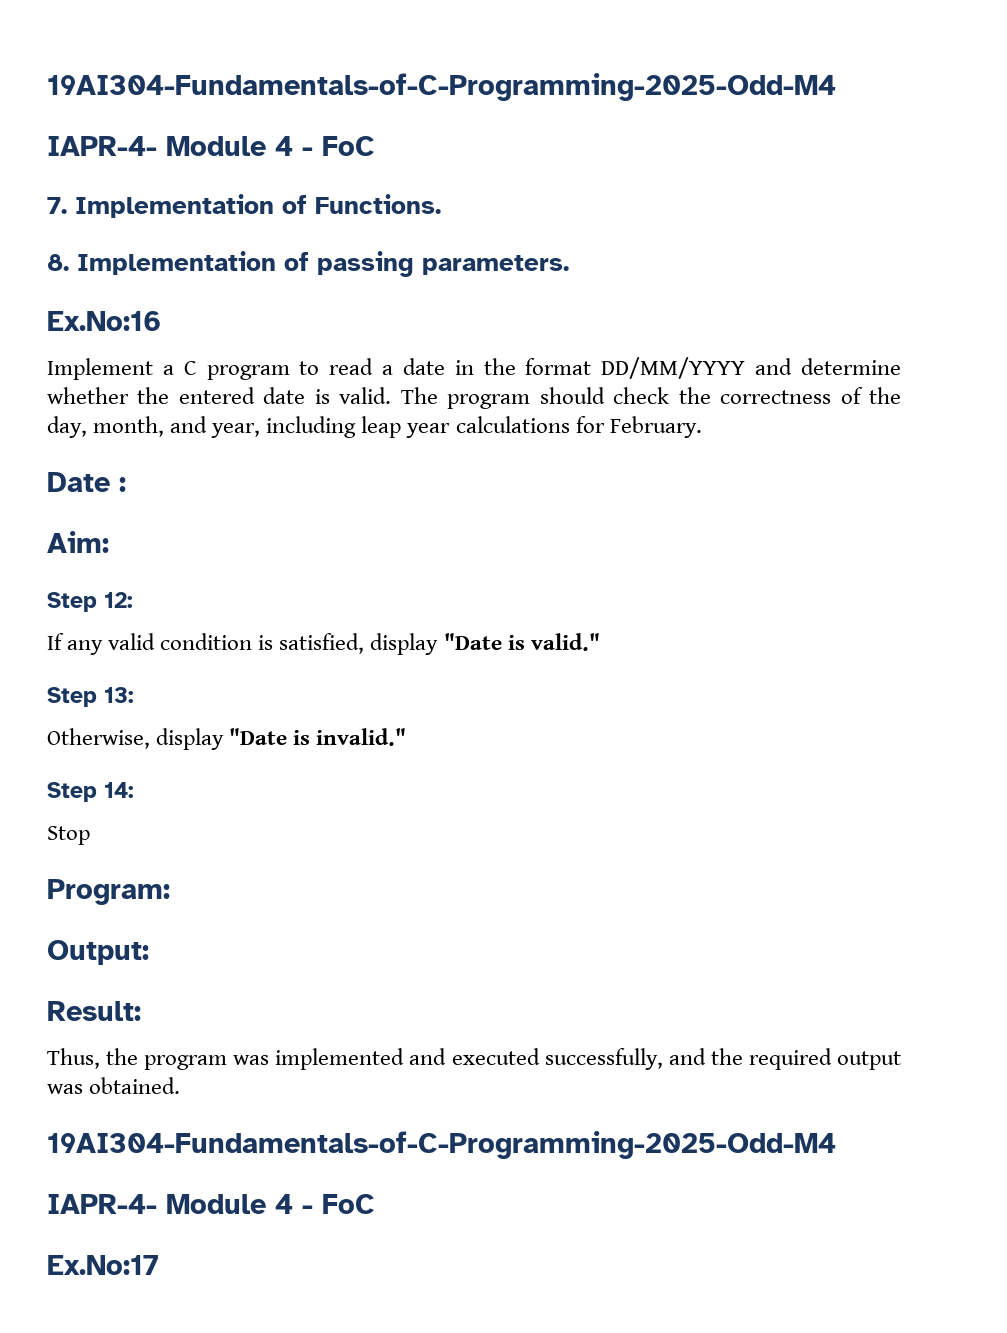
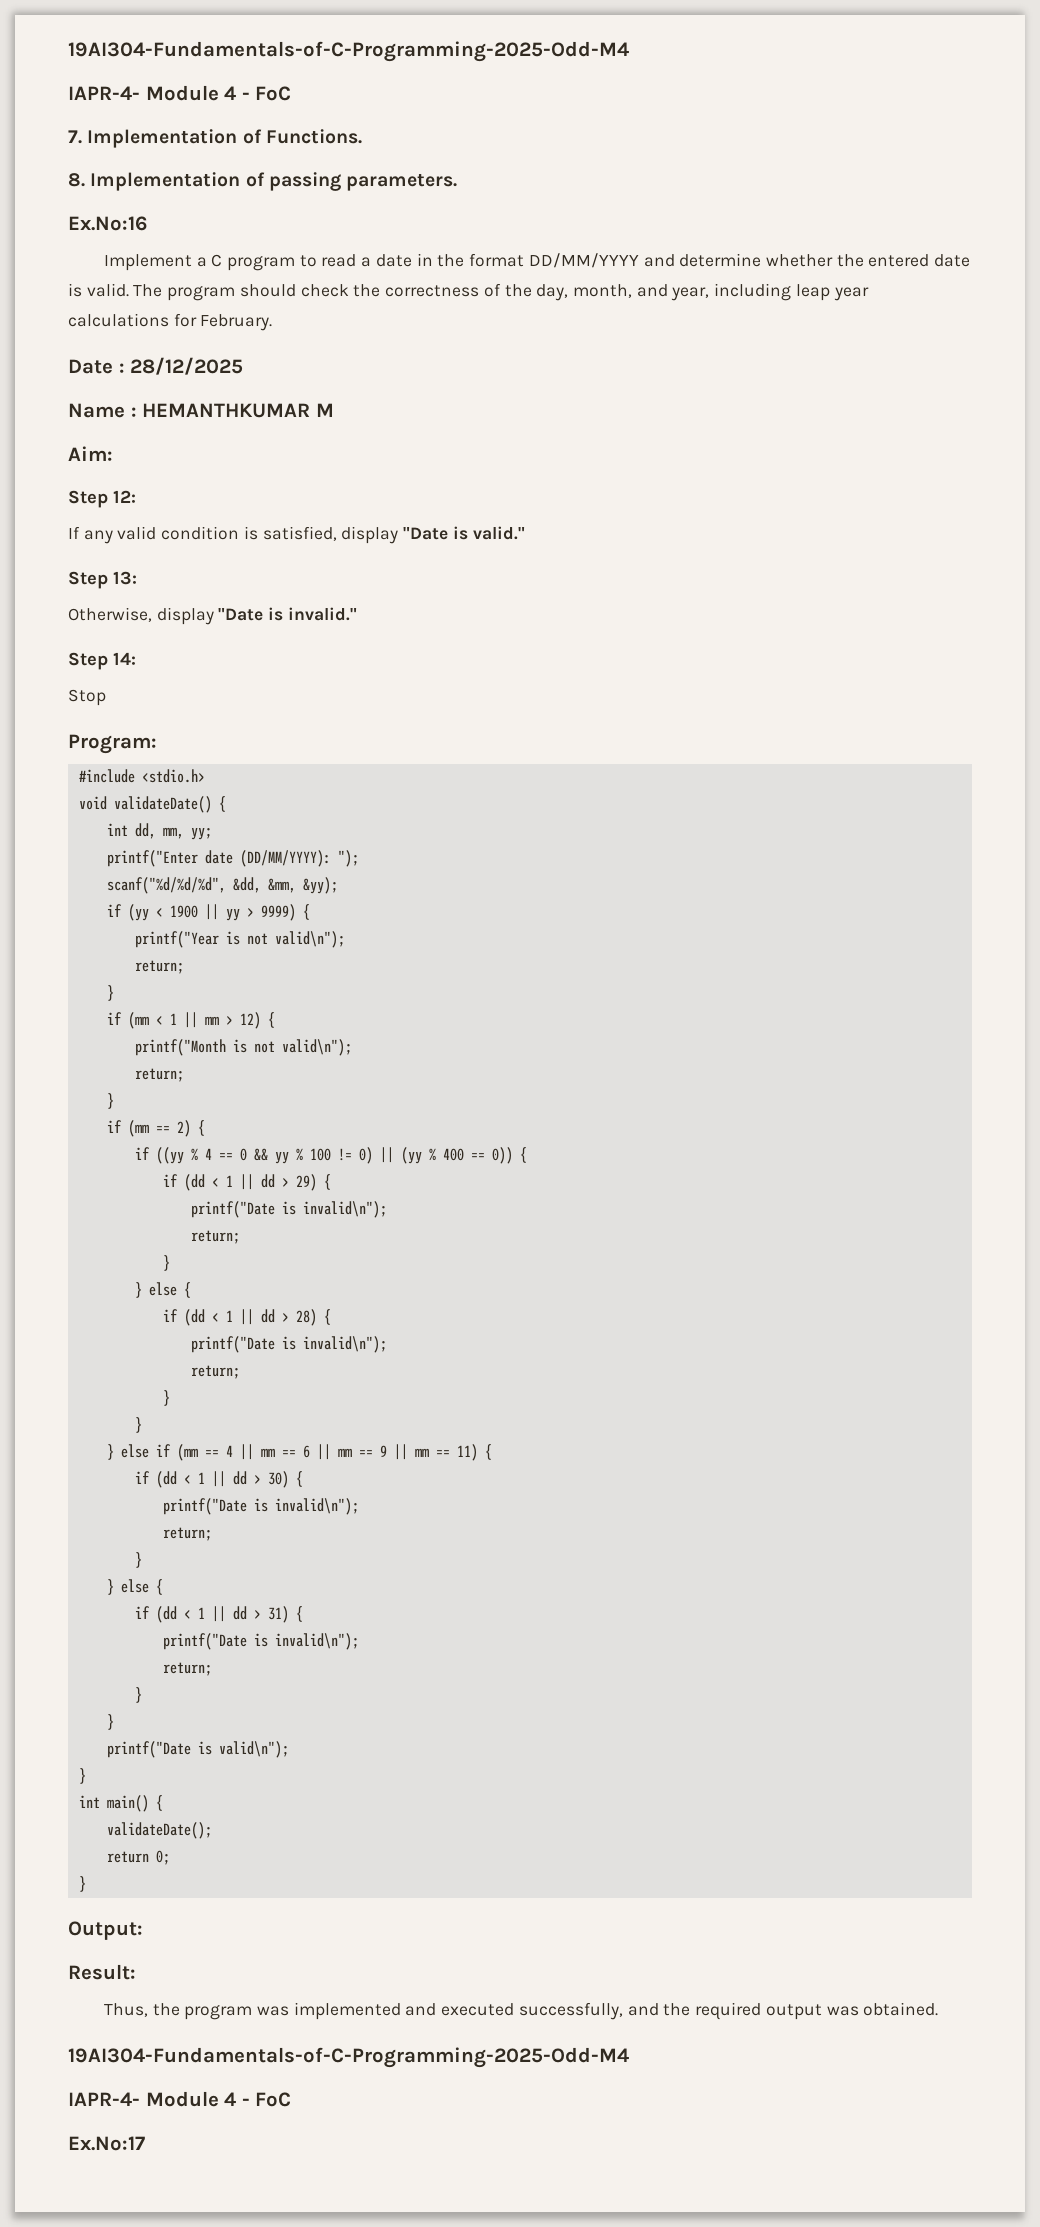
- Date :
+ Date : 28/12/2025
+ Name : HEMANTHKUMAR M
+ #include <stdio.h>
+ void validateDate() {
+ int dd, mm, yy;
+ printf("Enter date (DD/MM/YYYY): ");
+ scanf("%d/%d/%d", &dd, &mm, &yy);
+ if (yy < 1900 || yy > 9999) {
+ printf("Year is not valid\n");
+ return;
+ }
+ if (mm < 1 || mm > 12) {
+ printf("Month is not valid\n");
+ return;
+ }
+ if (mm == 2) {
+ if ((yy % 4 == 0 && yy % 100 != 0) || (yy % 400 == 0)) {
+ if (dd < 1 || dd > 29) {
+ printf("Date is invalid\n");
+ return;
+ }
+ } else {
+ if (dd < 1 || dd > 28) {
+ printf("Date is invalid\n");
+ return;
+ }
+ }
+ } else if (mm == 4 || mm == 6 || mm == 9 || mm == 11) {
+ if (dd < 1 || dd > 30) {
+ printf("Date is invalid\n");
+ return;
+ }
+ } else {
+ if (dd < 1 || dd > 31) {
+ printf("Date is invalid\n");
+ return;
+ }
+ }
+ printf("Date is valid\n");
+ }
+ int main() {
+ validateDate();
+ return 0;
+ }

